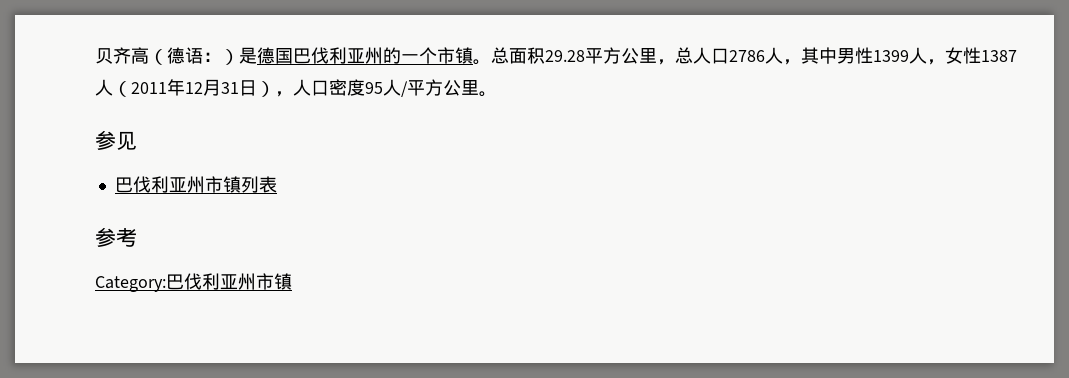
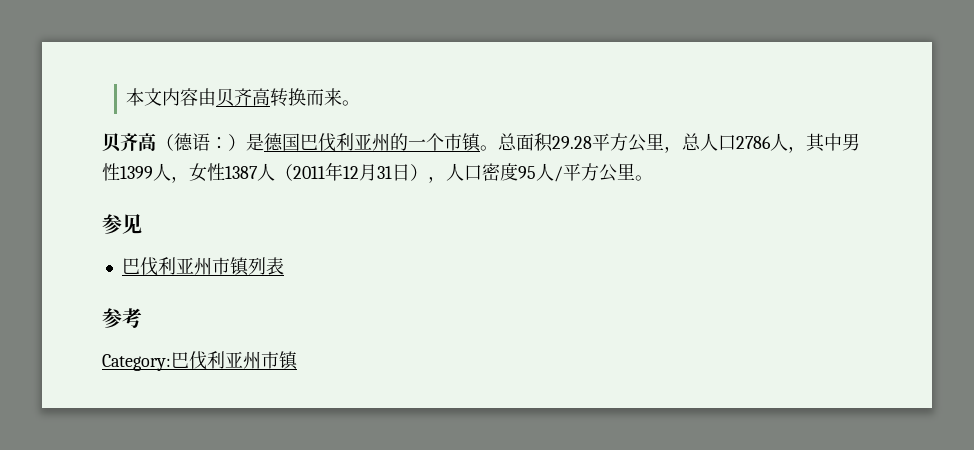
+ 本文内容由贝齐高转换而来。

